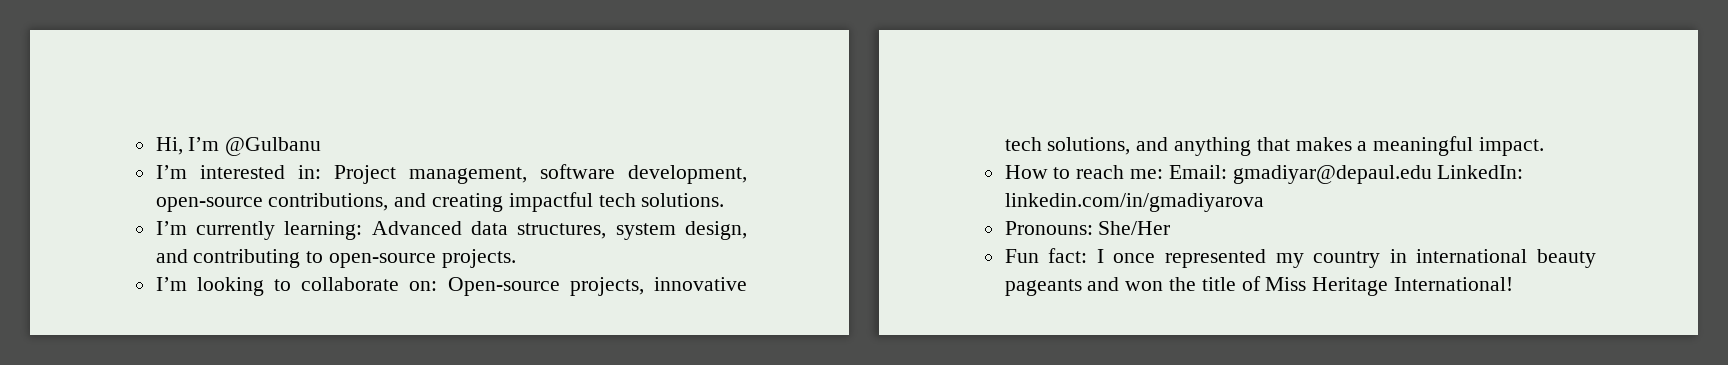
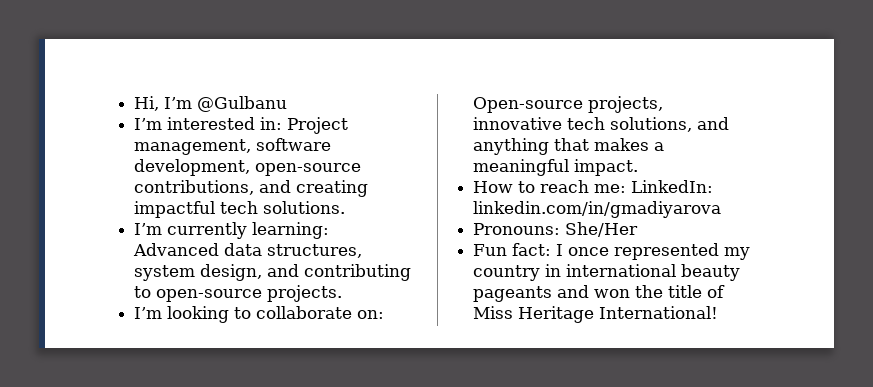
- How to reach me: Email: gmadiyar@depaul.edu LinkedIn: linkedin.com/in/gmadiyarova
+ How to reach me: LinkedIn: linkedin.com/in/gmadiyarova

